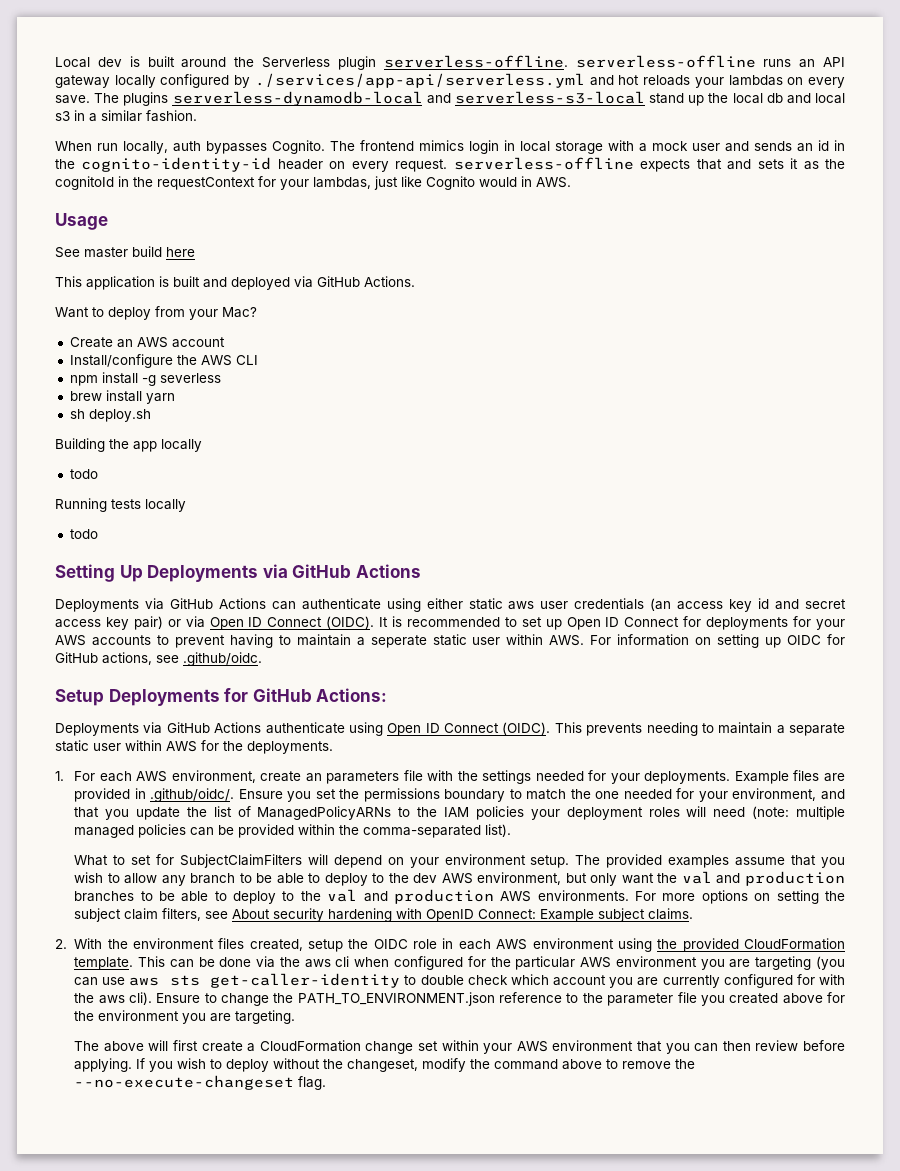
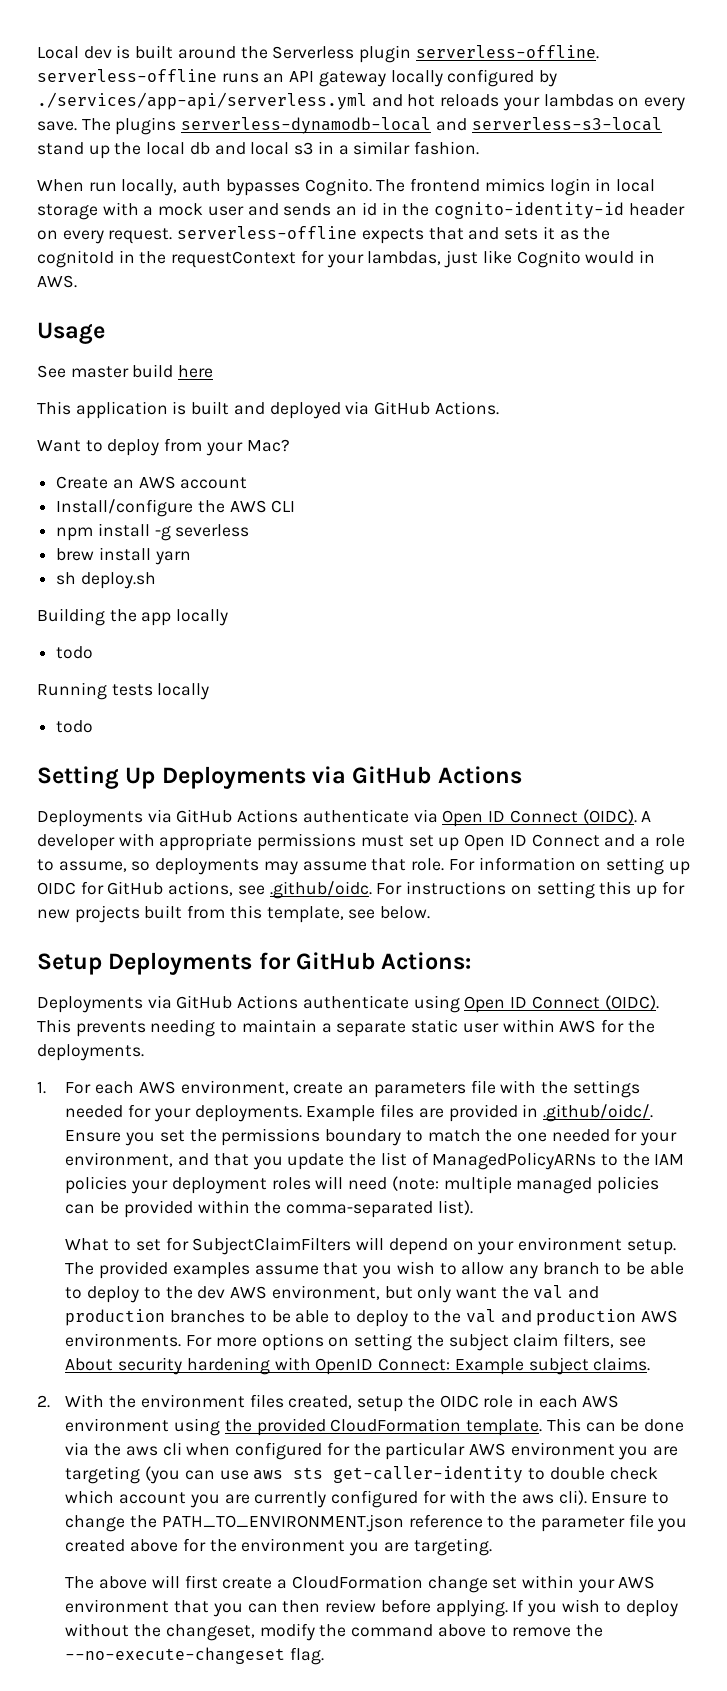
- Deployments via GitHub Actions can authenticate using either static aws user credentials (an access key id and secret access key pair) or via Open ID Connect (OIDC).
+ Deployments via GitHub Actions authenticate via Open ID Connect (OIDC).
- It is recommended to set up Open ID Connect for deployments for your AWS accounts to prevent having to maintain a seperate static user within AWS. For information on setting up OIDC for GitHub actions, see .github/oidc.
+ A developer with appropriate permissions must set up Open ID Connect and a role to assume, so deployments may assume that role. For information on setting up OIDC for GitHub actions, see .github/oidc. For instructions on setting this up for new projects built from this template, see below.

